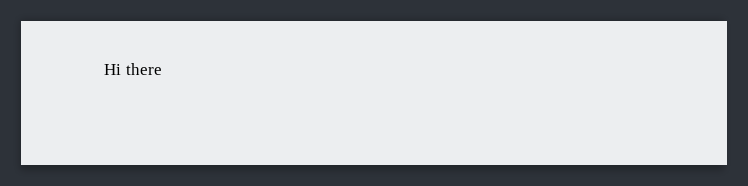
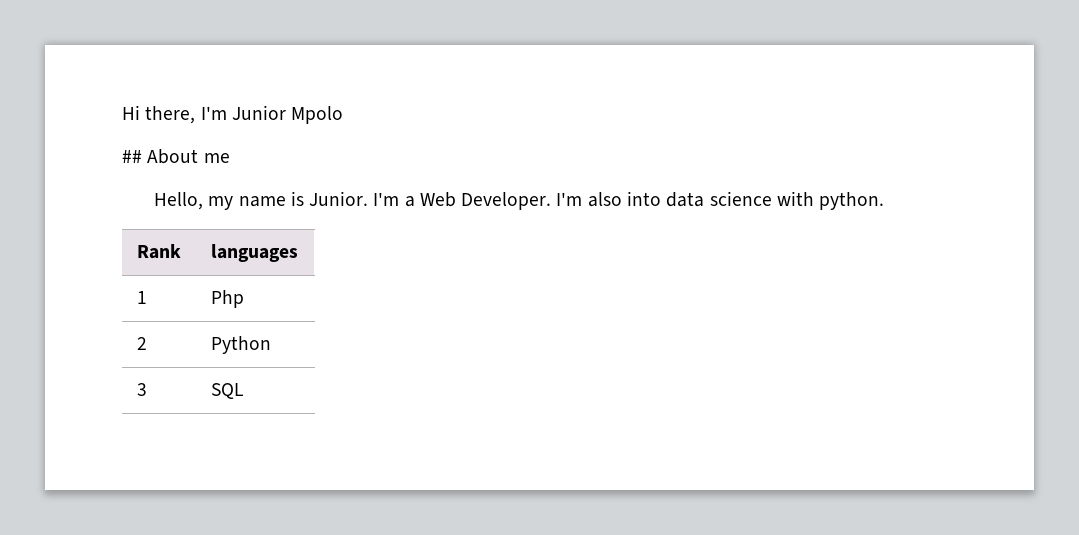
- Hi there
+ Hi there, I'm Junior Mpolo
+ ## About me
+ Hello, my name is Junior. I'm a Web Developer. I'm also into data science with python.
+ Rank | languages
+ 1 | Php
+ 2 | Python
+ 3 | SQL

